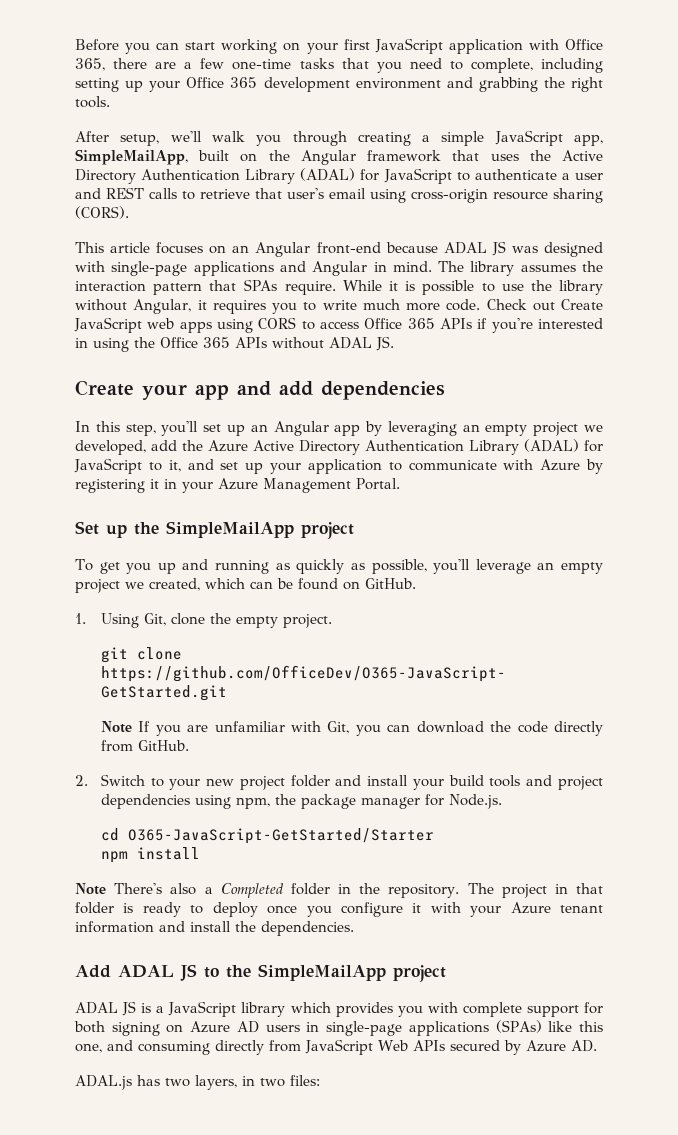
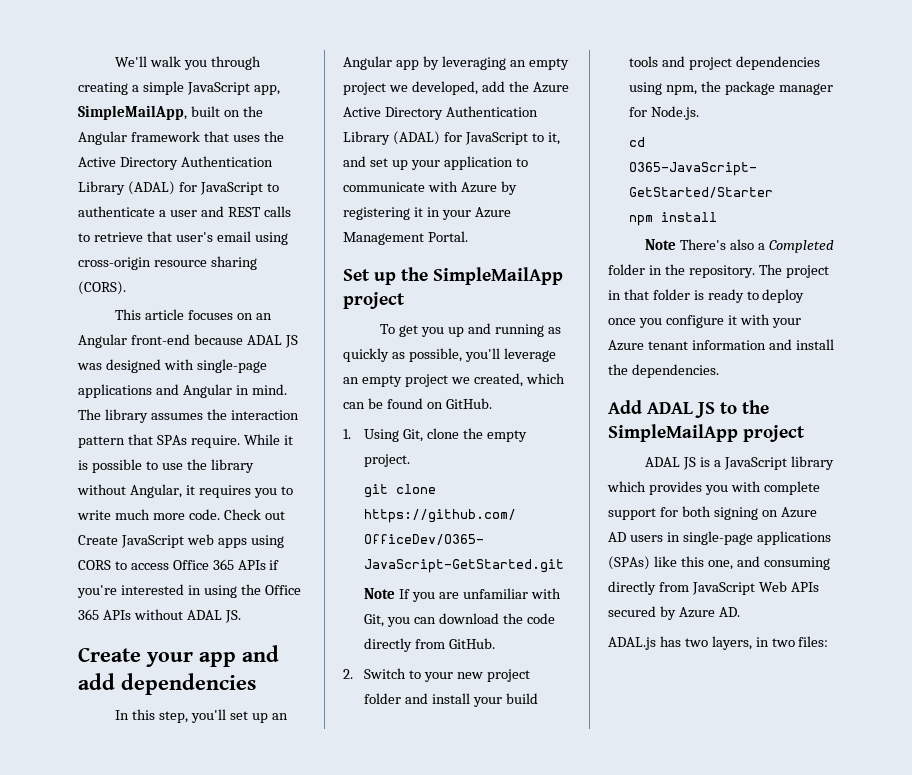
- Before you can start working on your first JavaScript application with Office 365, there are a few one-time tasks that you need to complete, including setting up your Office 365 development environment and grabbing the right tools.
- After setup, we'll walk you through creating a simple JavaScript app, SimpleMailApp, built on the Angular framework that uses the Active Directory Authentication Library (ADAL) for JavaScript to authenticate a user and REST calls to retrieve that user's email using cross-origin resource sharing (CORS).
+ We'll walk you through creating a simple JavaScript app, SimpleMailApp, built on the Angular framework that uses the Active Directory Authentication Library (ADAL) for JavaScript to authenticate a user and REST calls to retrieve that user's email using cross-origin resource sharing (CORS).

